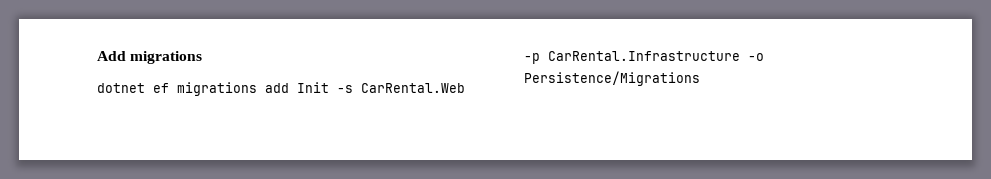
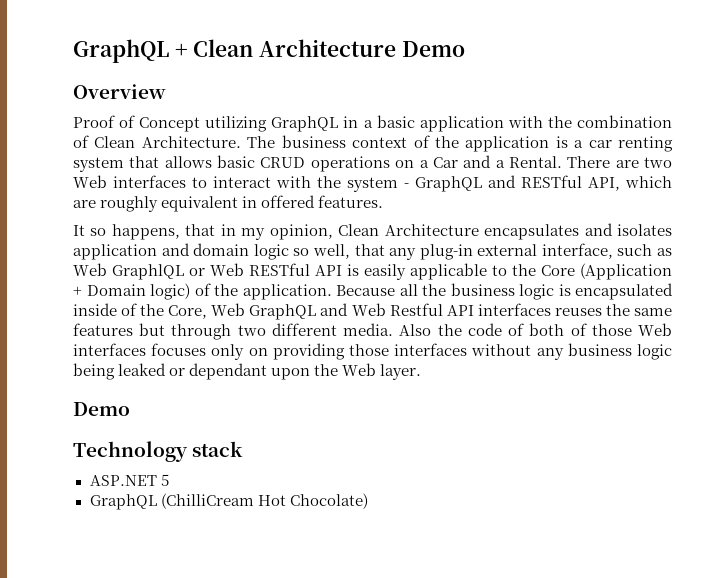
- Add migrations
- dotnet ef migrations add Init -s CarRental.Web -p CarRental.Infrastructure -o Persistence/Migrations
+ GraphQL + Clean Architecture Demo
+ Overview
+ Proof of Concept utilizing GraphQL in a basic application with the combination of Clean Architecture. The business context of the application is a car renting system that allows basic CRUD operations on a Car and a Rental. There are two Web interfaces to interact with the system - GraphQL and RESTful API, which are roughly equivalent in offered features.
+ It so happens, that in my opinion, Clean Architecture encapsulates and isolates application and domain logic so well, that any plug-in external interface, such as Web GraphlQL or Web RESTful API is easily applicable to the Core (Application + Domain logic) of the application. Because all the business logic is encapsulated inside of the Core, Web GraphQL and Web Restful API interfaces reuses the same features but through two different media. Also the code of both of those Web interfaces focuses only on providing those interfaces without any business logic being leaked or dependant upon the Web layer.
+ Demo
+ Technology stack
+ ASP.NET 5
+ GraphQL (ChilliCream Hot Chocolate)

